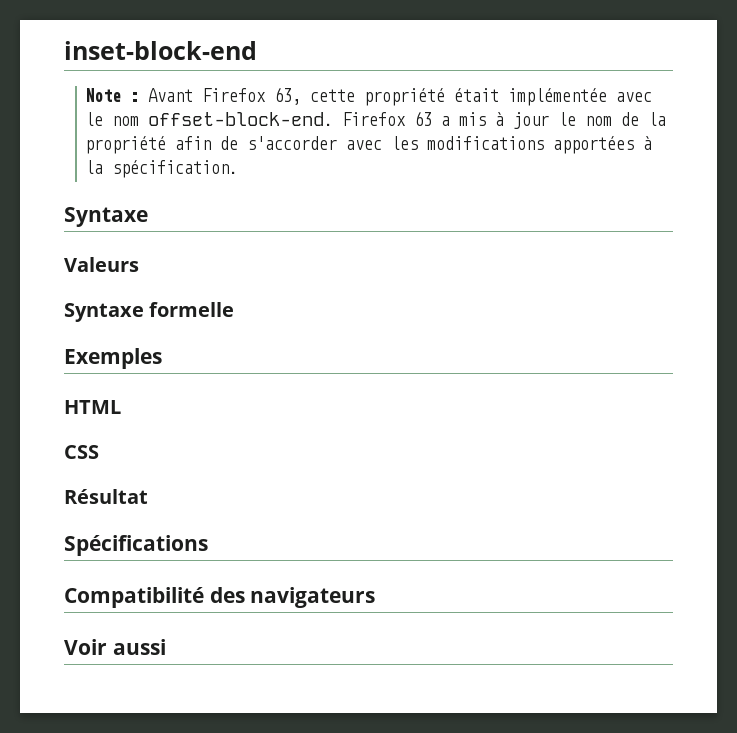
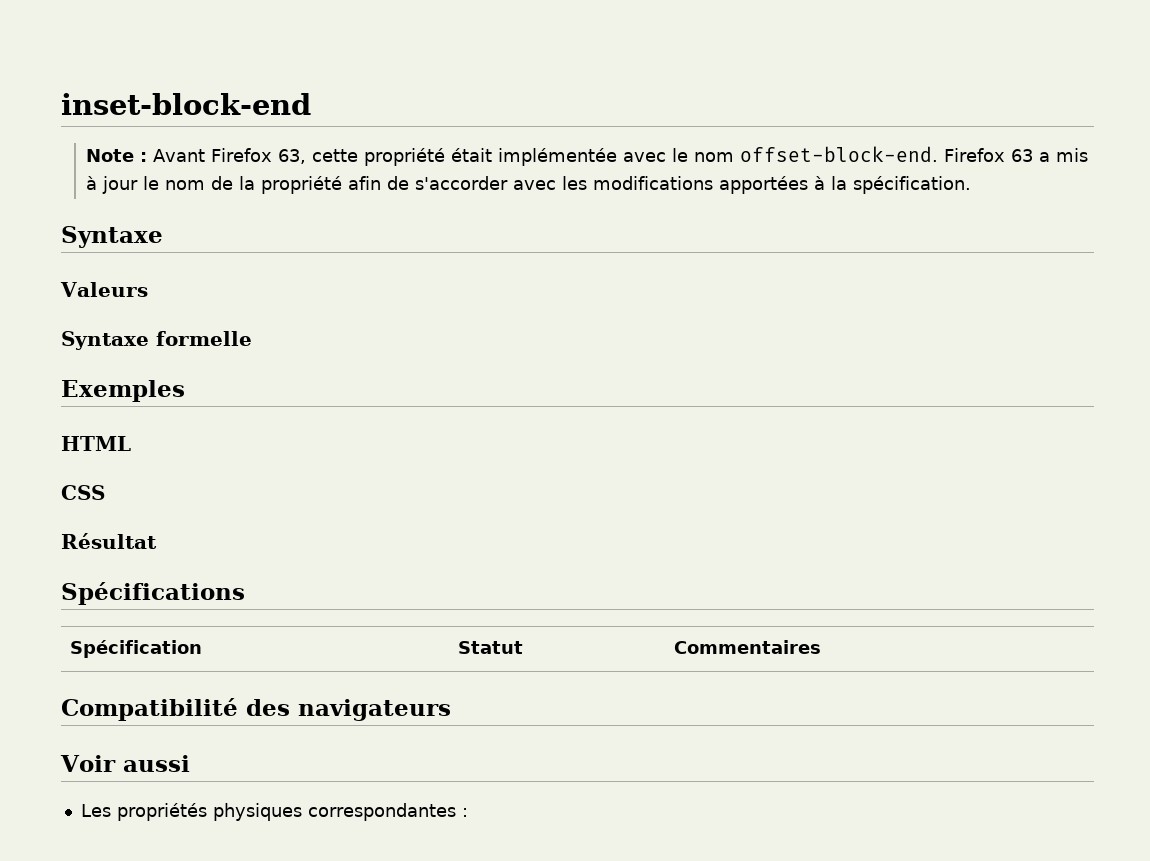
+ Spécification | Statut | Commentaires
+ Les propriétés physiques correspondantes :

